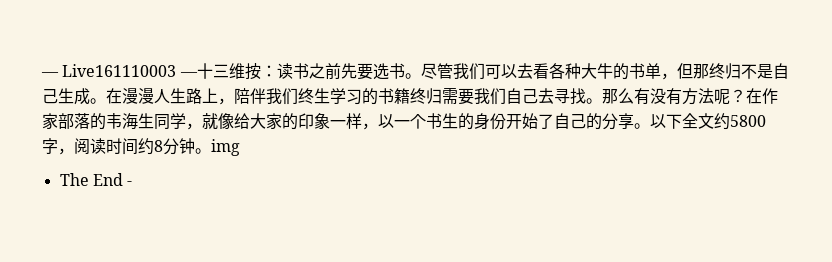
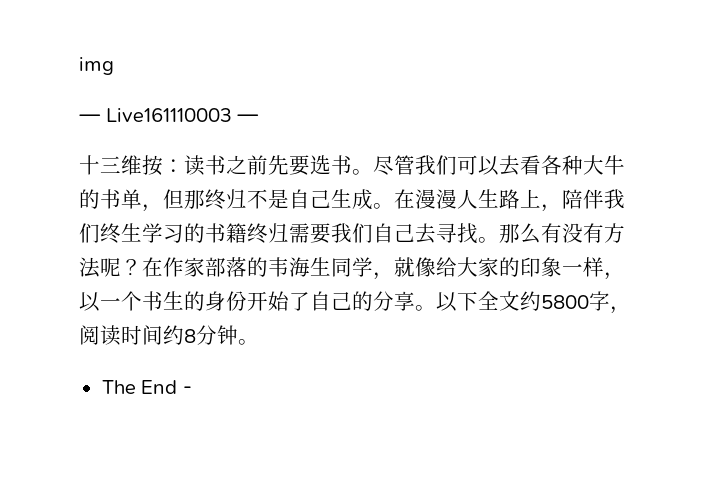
+ img
- — Live161110003 —十三维按：读书之前先要选书。
+ — Live161110003 —
+ 十三维按：读书之前先要选书。
- 以下全文约5800字，阅读时间约8分钟。img
+ 以下全文约5800字，阅读时间约8分钟。

